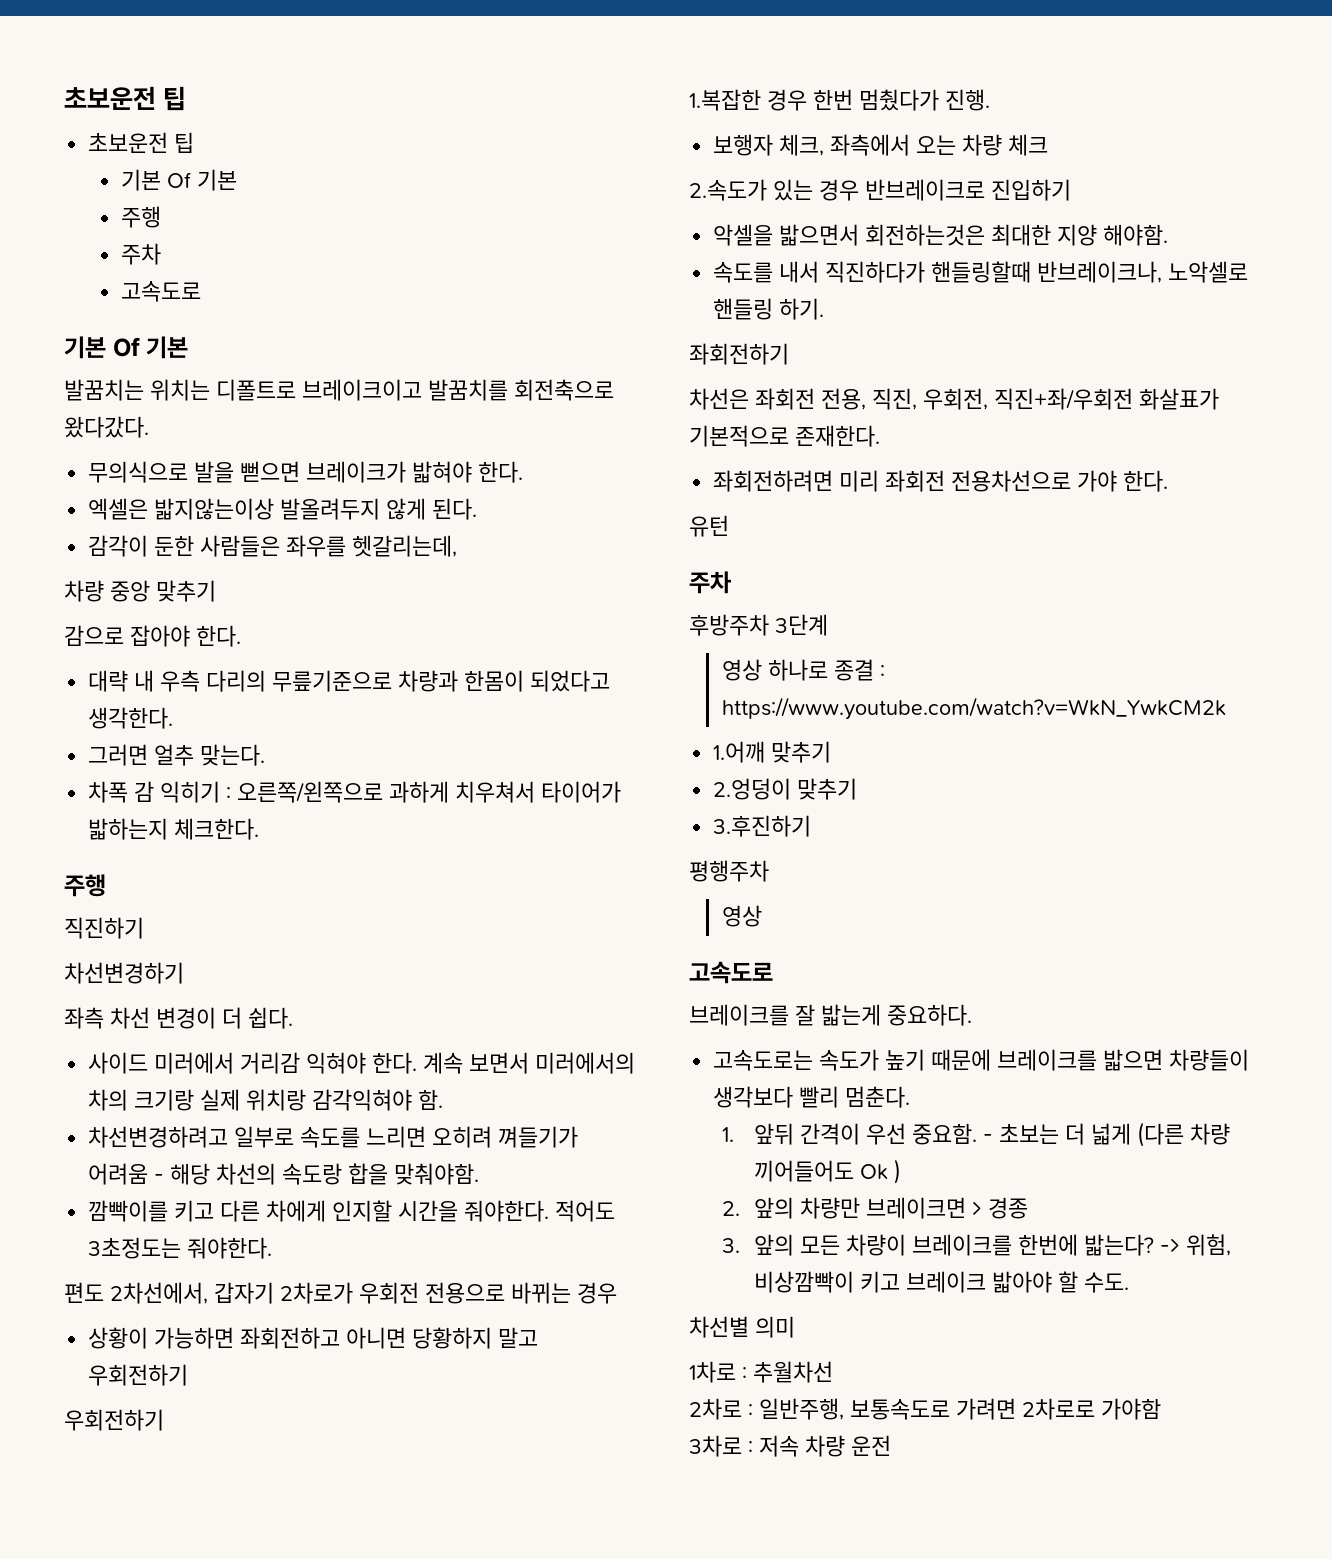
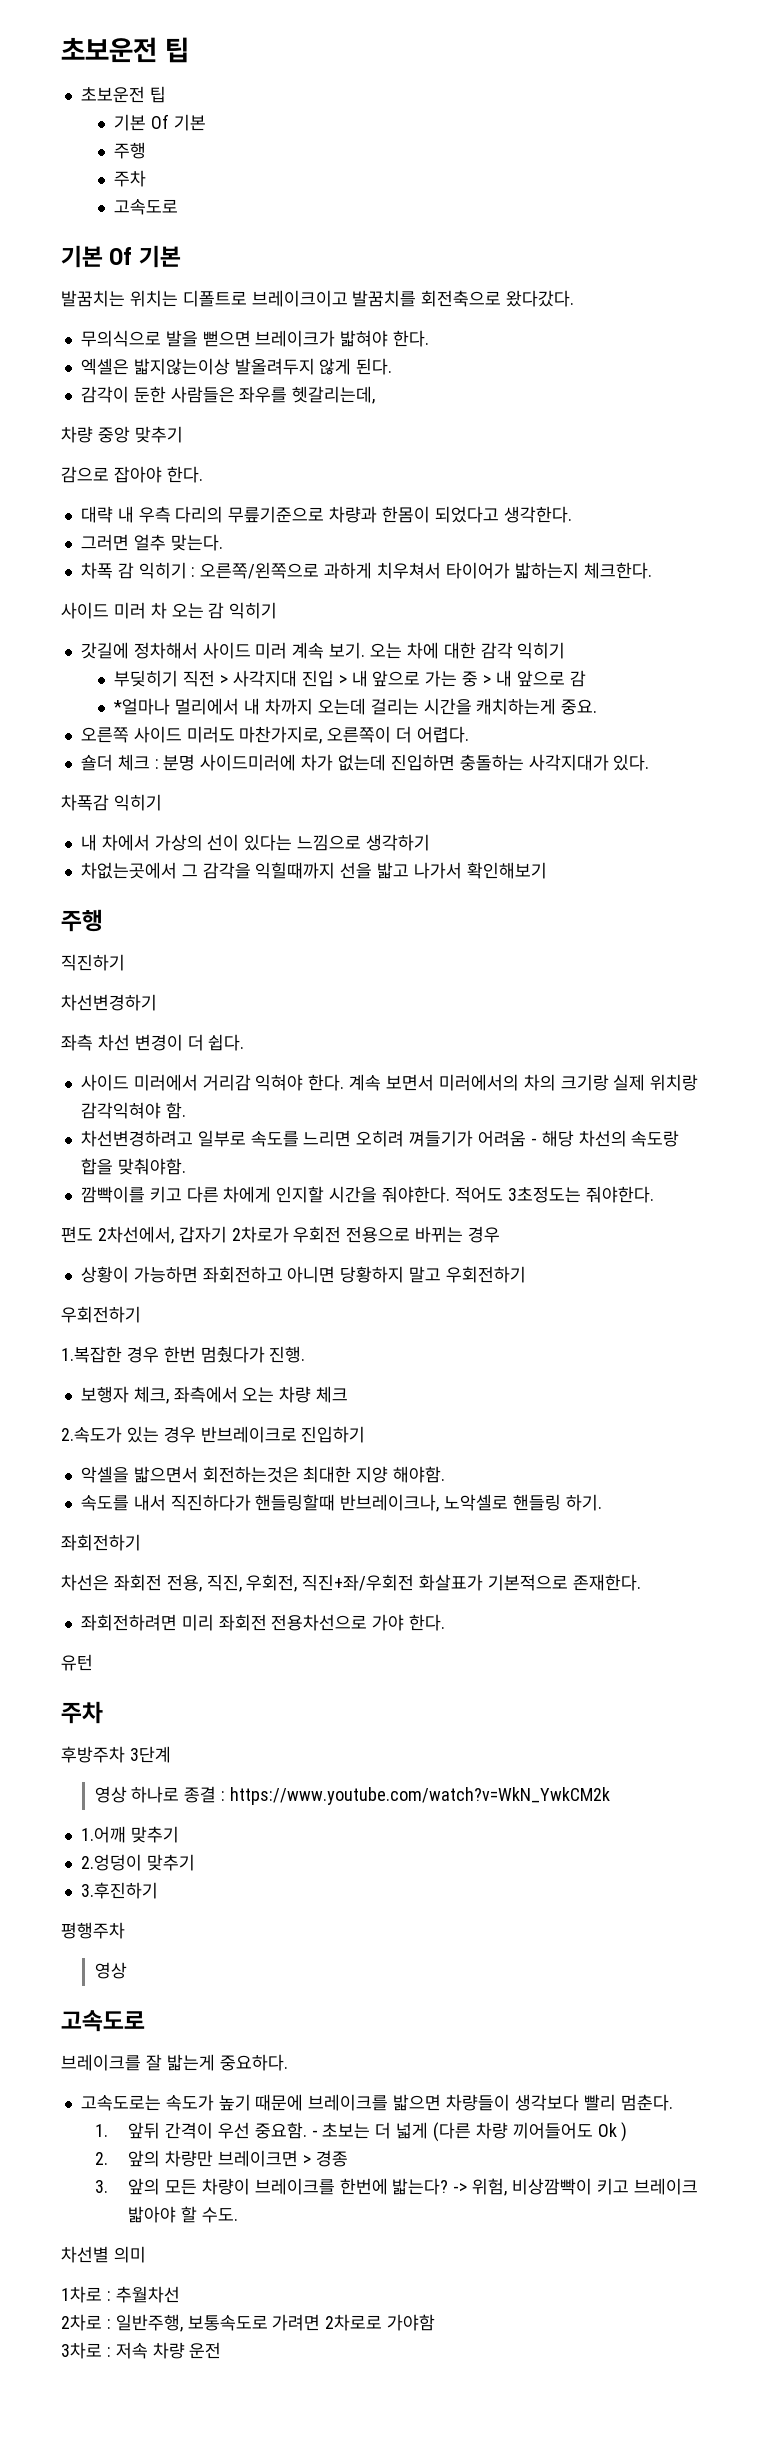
+ 사이드 미러 차 오는 감 익히기
+ 갓길에 정차해서 사이드 미러 계속 보기. 오는 차에 대한 감각 익히기
+ 부딪히기 직전 > 사각지대 진입 > 내 앞으로 가는 중 > 내 앞으로 감
+ *얼마나 멀리에서 내 차까지 오는데 걸리는 시간을 캐치하는게 중요.
+ 오른쪽 사이드 미러도 마찬가지로, 오른쪽이 더 어렵다.
+ 숄더 체크 : 분명 사이드미러에 차가 없는데 진입하면 충돌하는 사각지대가 있다.
+ 차폭감 익히기
+ 내 차에서 가상의 선이 있다는 느낌으로 생각하기
+ 차없는곳에서 그 감각을 익힐때까지 선을 밟고 나가서 확인해보기

